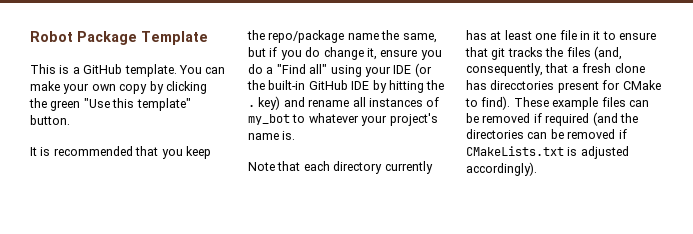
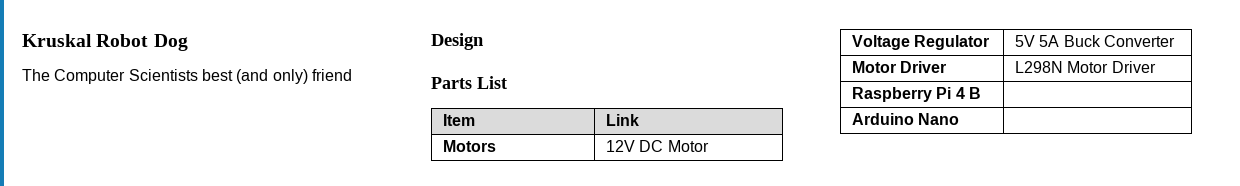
- Robot Package Template
- This is a GitHub template. You can make your own copy by clicking the green "Use this template" button.
- It is recommended that you keep the repo/package name the same, but if you do change it, ensure you do a "Find all" using your IDE (or the built-in GitHub IDE by hitting the . key) and rename all instances of my_bot to whatever your project's name is.
- Note that each directory currently has at least one file in it to ensure that git tracks the files (and, consequently, that a fresh clone has direcctories present for CMake to find). These example files can be removed if required (and the directories can be removed if CMakeLists.txt is adjusted accordingly).
+ Kruskal Robot Dog
+ The Computer Scientists best (and only) friend
+ Design
+ Parts List
+ Item | Link
+ Motors | 12V DC Motor
+ Voltage Regulator | 5V 5A Buck Converter
+ Motor Driver | L298N Motor Driver
+ Raspberry Pi 4 B |
+ Arduino Nano |

